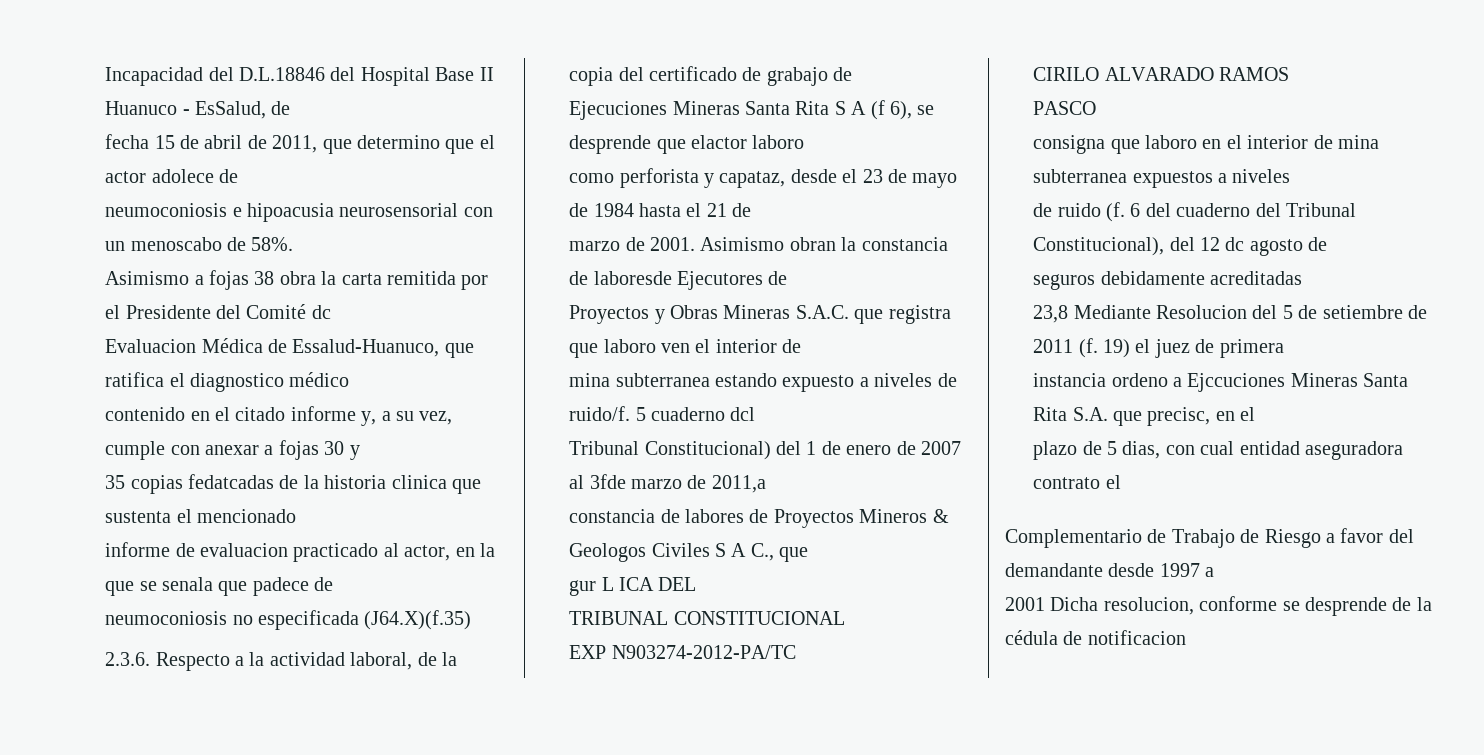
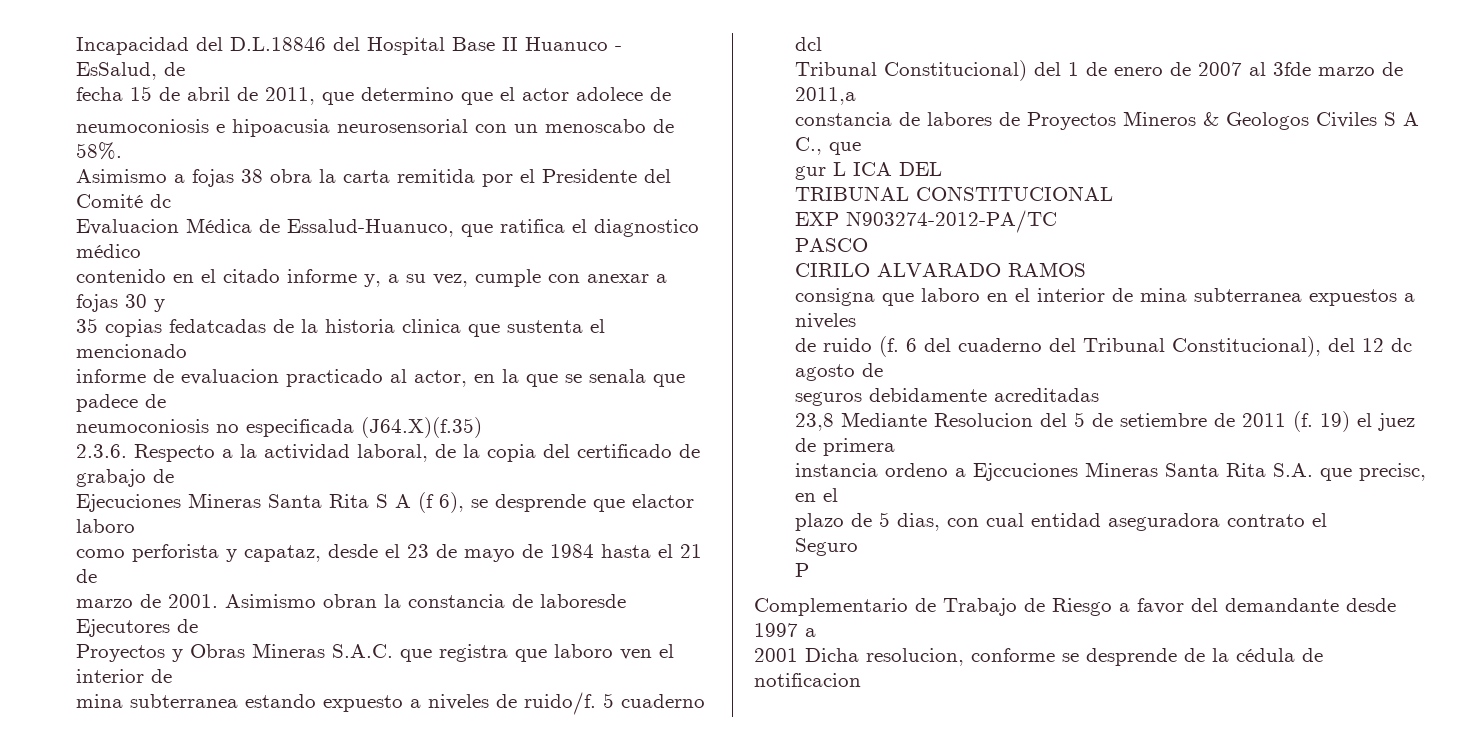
+ PASCO
- PASCO
+ Seguro
+ P

